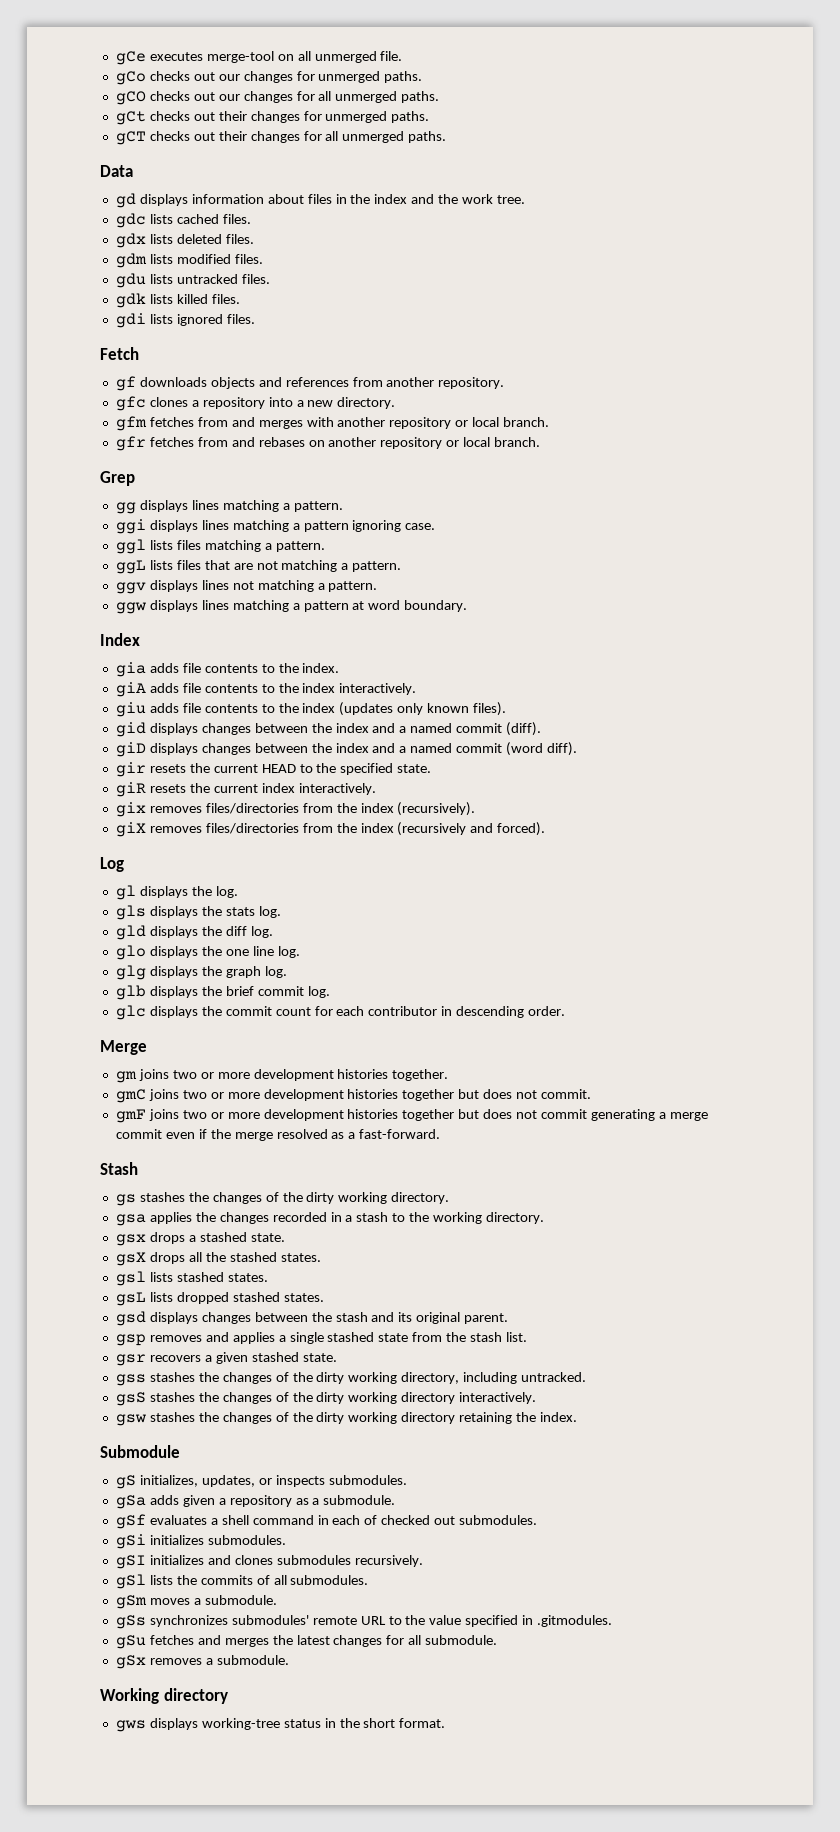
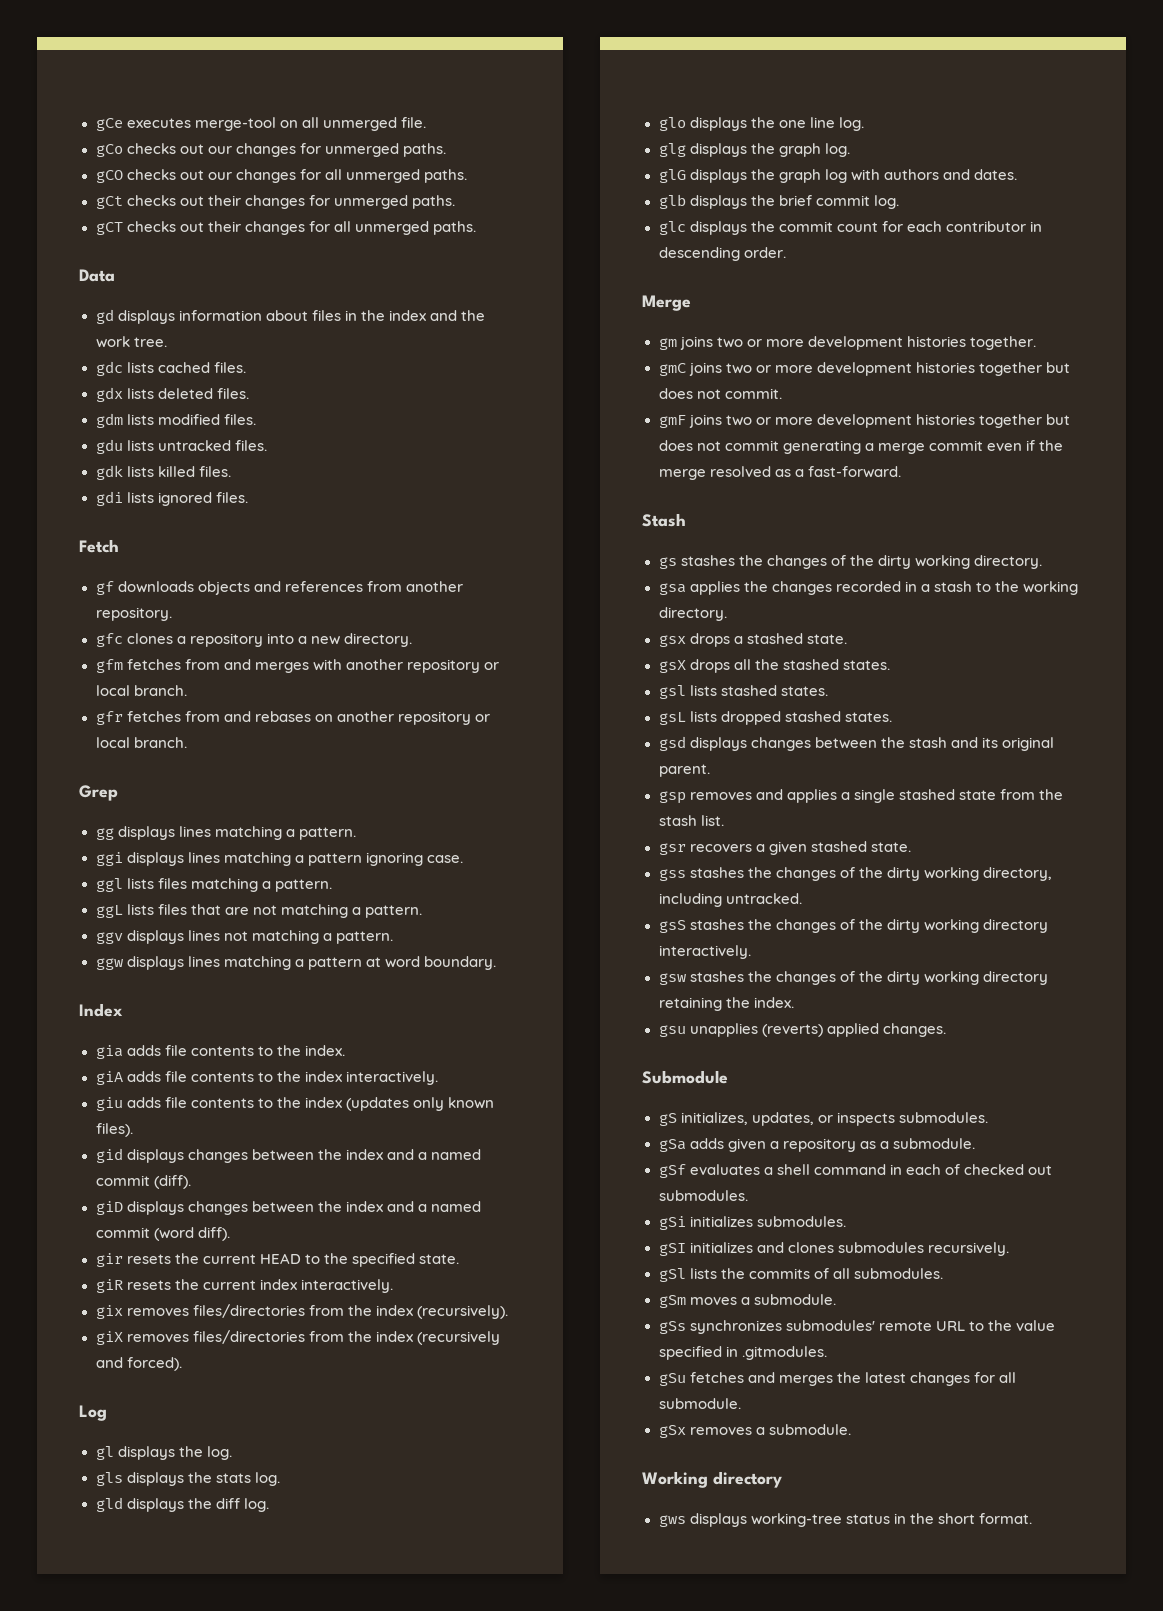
+ glG displays the graph log with authors and dates.
+ gsu unapplies (reverts) applied changes.

